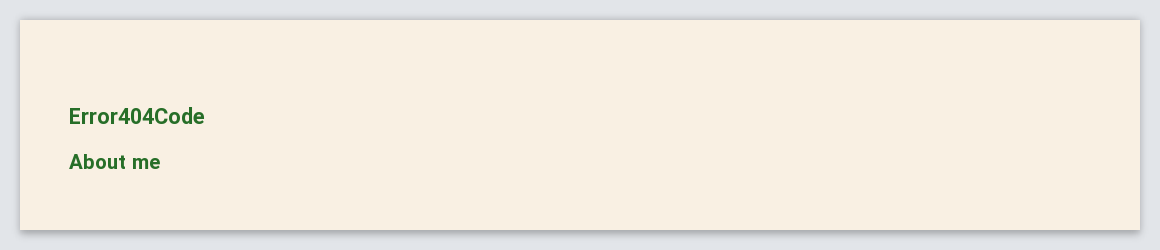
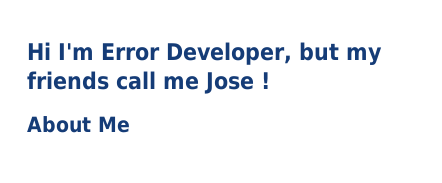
- Error404Code
+ Hi I'm Error Developer, but my friends call me Jose !
- About me
+ About Me

